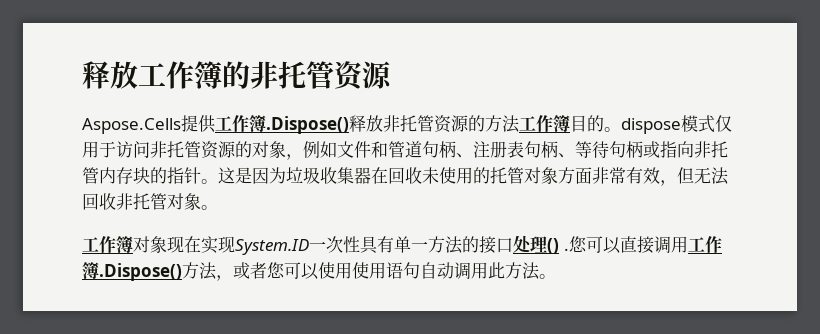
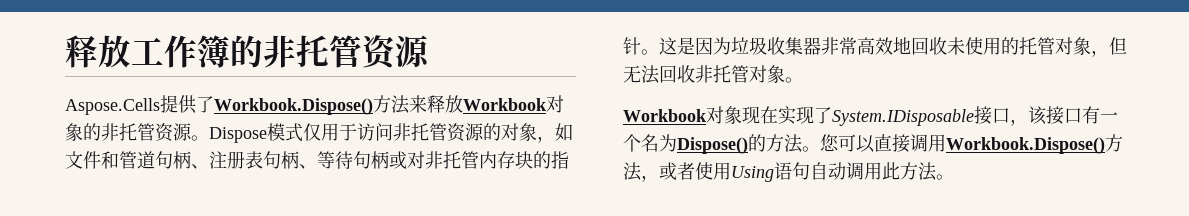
- Aspose.Cells提供工作簿.Dispose()释放非托管资源的方法工作簿目的。dispose模式仅用于访问非托管资源的对象，例如文件和管道句柄、注册表句柄、等待句柄或指向非托管内存块的指针。
+ Aspose.Cells提供了Workbook.Dispose()方法来释放Workbook对象的非托管资源。Dispose模式仅用于访问非托管资源的对象，如文件和管道句柄、注册表句柄、等待句柄或对非托管内存块的指针。
- 这是因为垃圾收集器在回收未使用的托管对象方面非常有效，但无法回收非托管对象。
+ 这是因为垃圾收集器非常高效地回收未使用的托管对象，但无法回收非托管对象。
- 工作簿对象现在实现System.ID一次性具有单一方法的接口处理() .您可以直接调用工作簿.Dispose()方法，或者您可以使用使用语句自动调用此方法。
+ Workbook对象现在实现了System.IDisposable接口，该接口有一个名为Dispose()的方法。您可以直接调用Workbook.Dispose()方法，或者使用Using语句自动调用此方法。

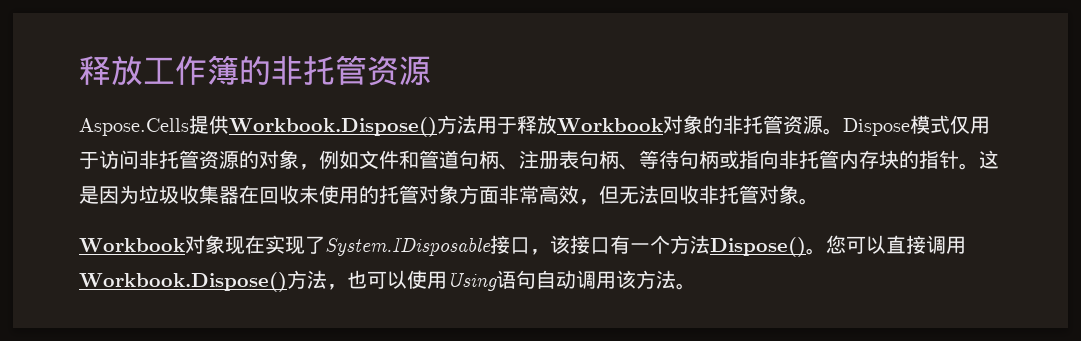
- Aspose.Cells提供了Workbook.Dispose()方法来释放Workbook对象的非托管资源。
+ Aspose.Cells提供Workbook.Dispose()方法用于释放Workbook对象的非托管资源。
- Dispose模式仅用于访问非托管资源的对象，如文件和管道句柄、注册表句柄、等待句柄或对非托管内存块的指针。
+ Dispose模式仅用于访问非托管资源的对象，例如文件和管道句柄、注册表句柄、等待句柄或指向非托管内存块的指针。
- 这是因为垃圾收集器非常高效地回收未使用的托管对象，但无法回收非托管对象。
+ 这是因为垃圾收集器在回收未使用的托管对象方面非常高效，但无法回收非托管对象。
- Workbook对象现在实现了System.IDisposable接口，该接口有一个名为Dispose()的方法。
+ Workbook对象现在实现了System.IDisposable接口，该接口有一个方法Dispose()。
- 您可以直接调用Workbook.Dispose()方法，或者使用Using语句自动调用此方法。
+ 您可以直接调用Workbook.Dispose()方法，也可以使用Using语句自动调用该方法。

